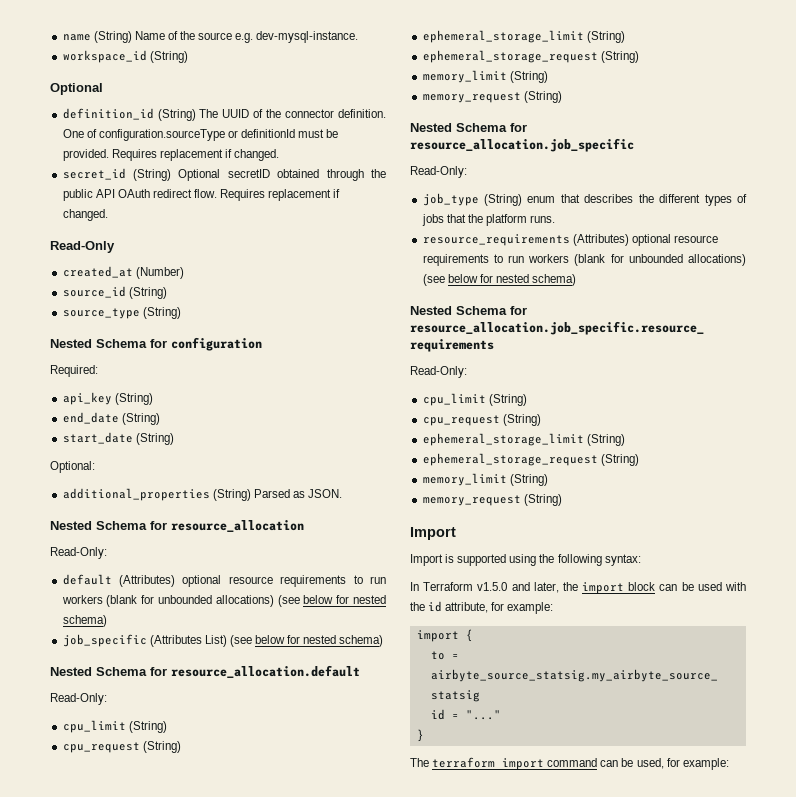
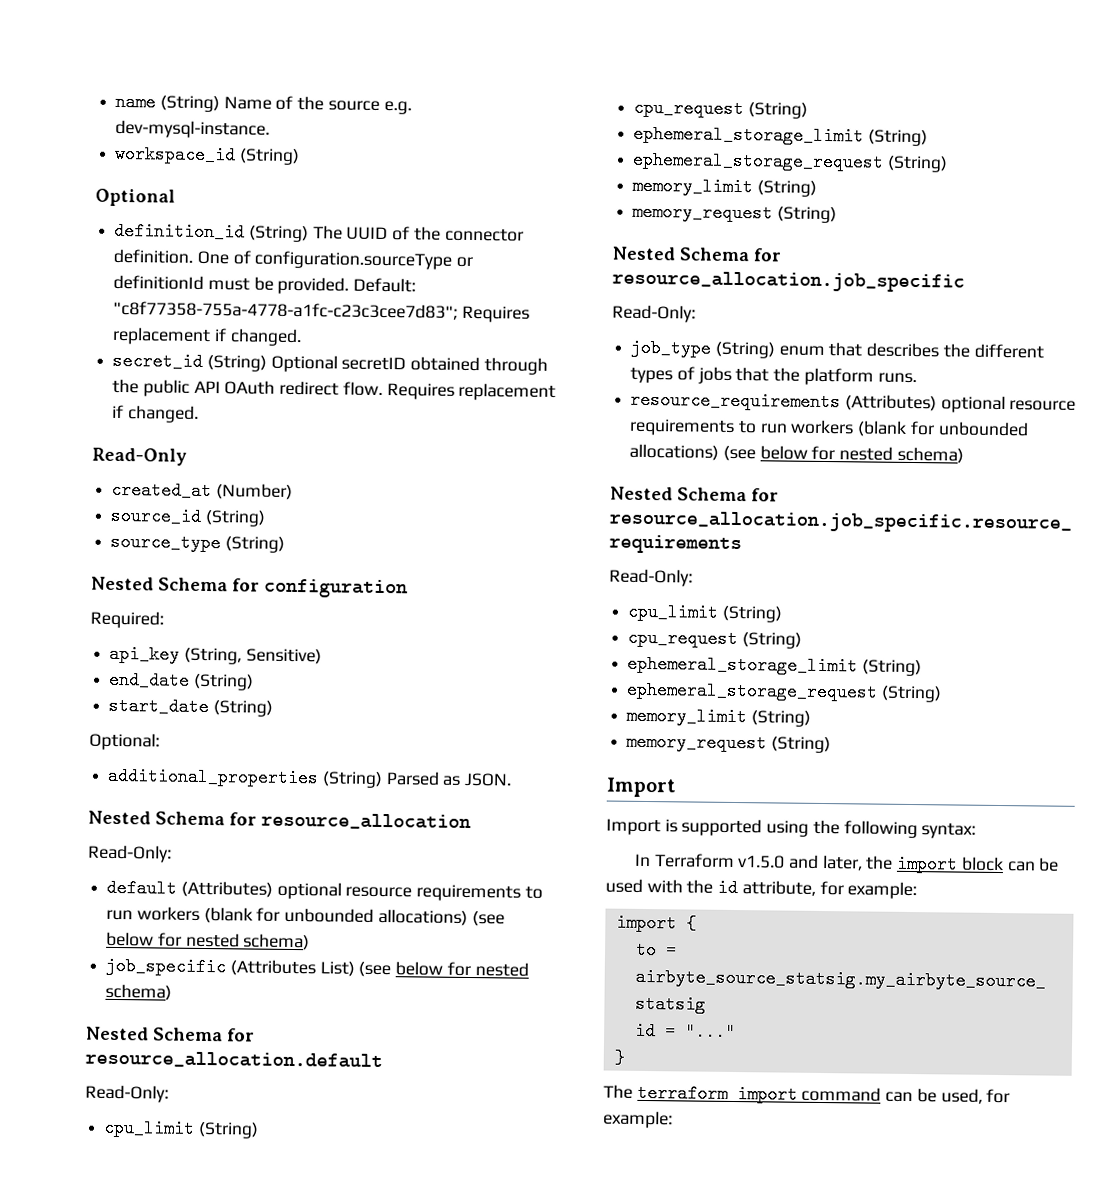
- One of configuration.sourceType or definitionId must be provided. Requires replacement if changed.
+ One of configuration.sourceType or definitionId must be provided. Default: "c8f77358-755a-4778-a1fc-c23c3cee7d83"; Requires replacement if changed.
- api_key (String)
+ api_key (String, Sensitive)

